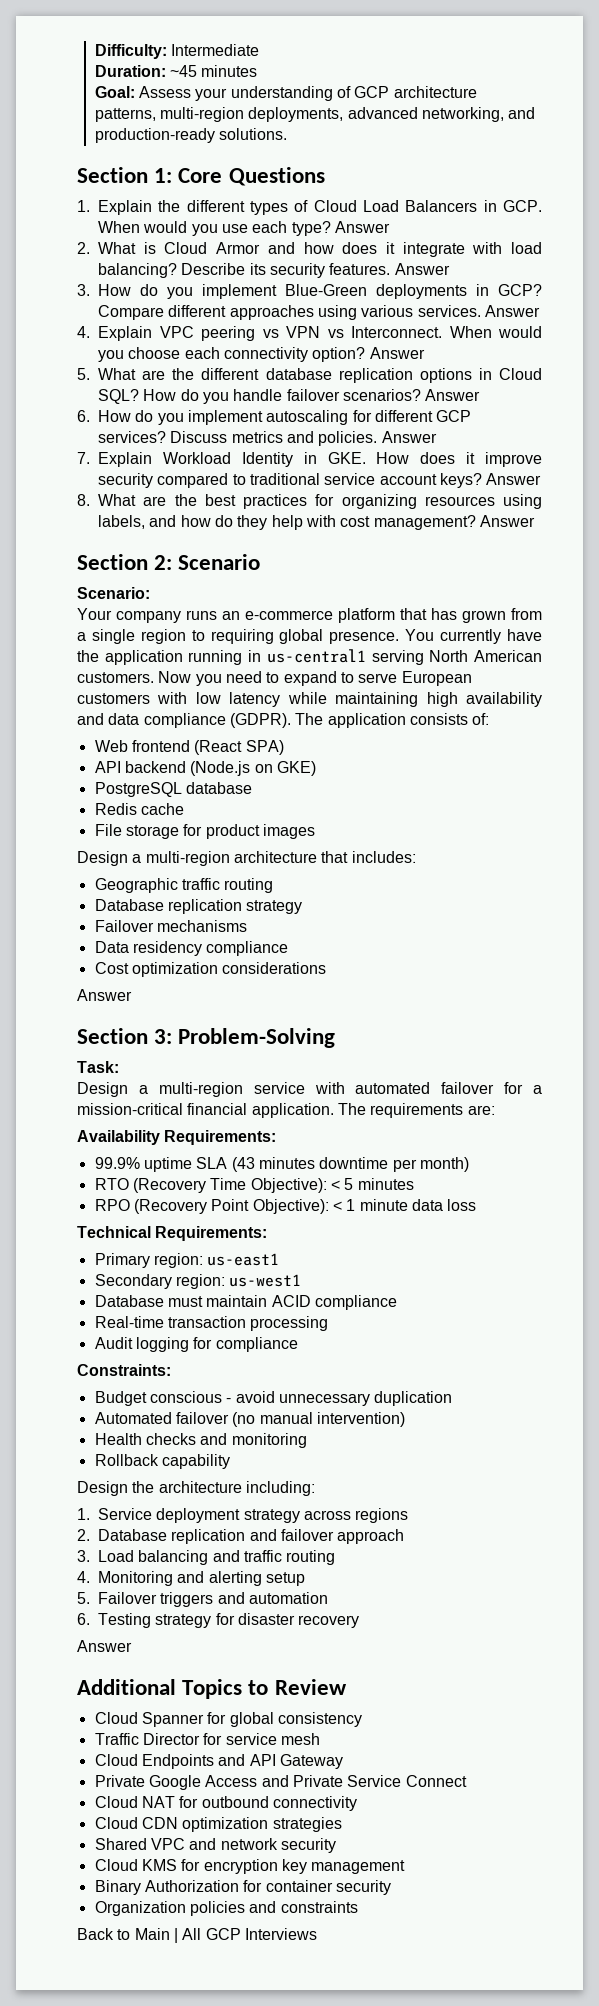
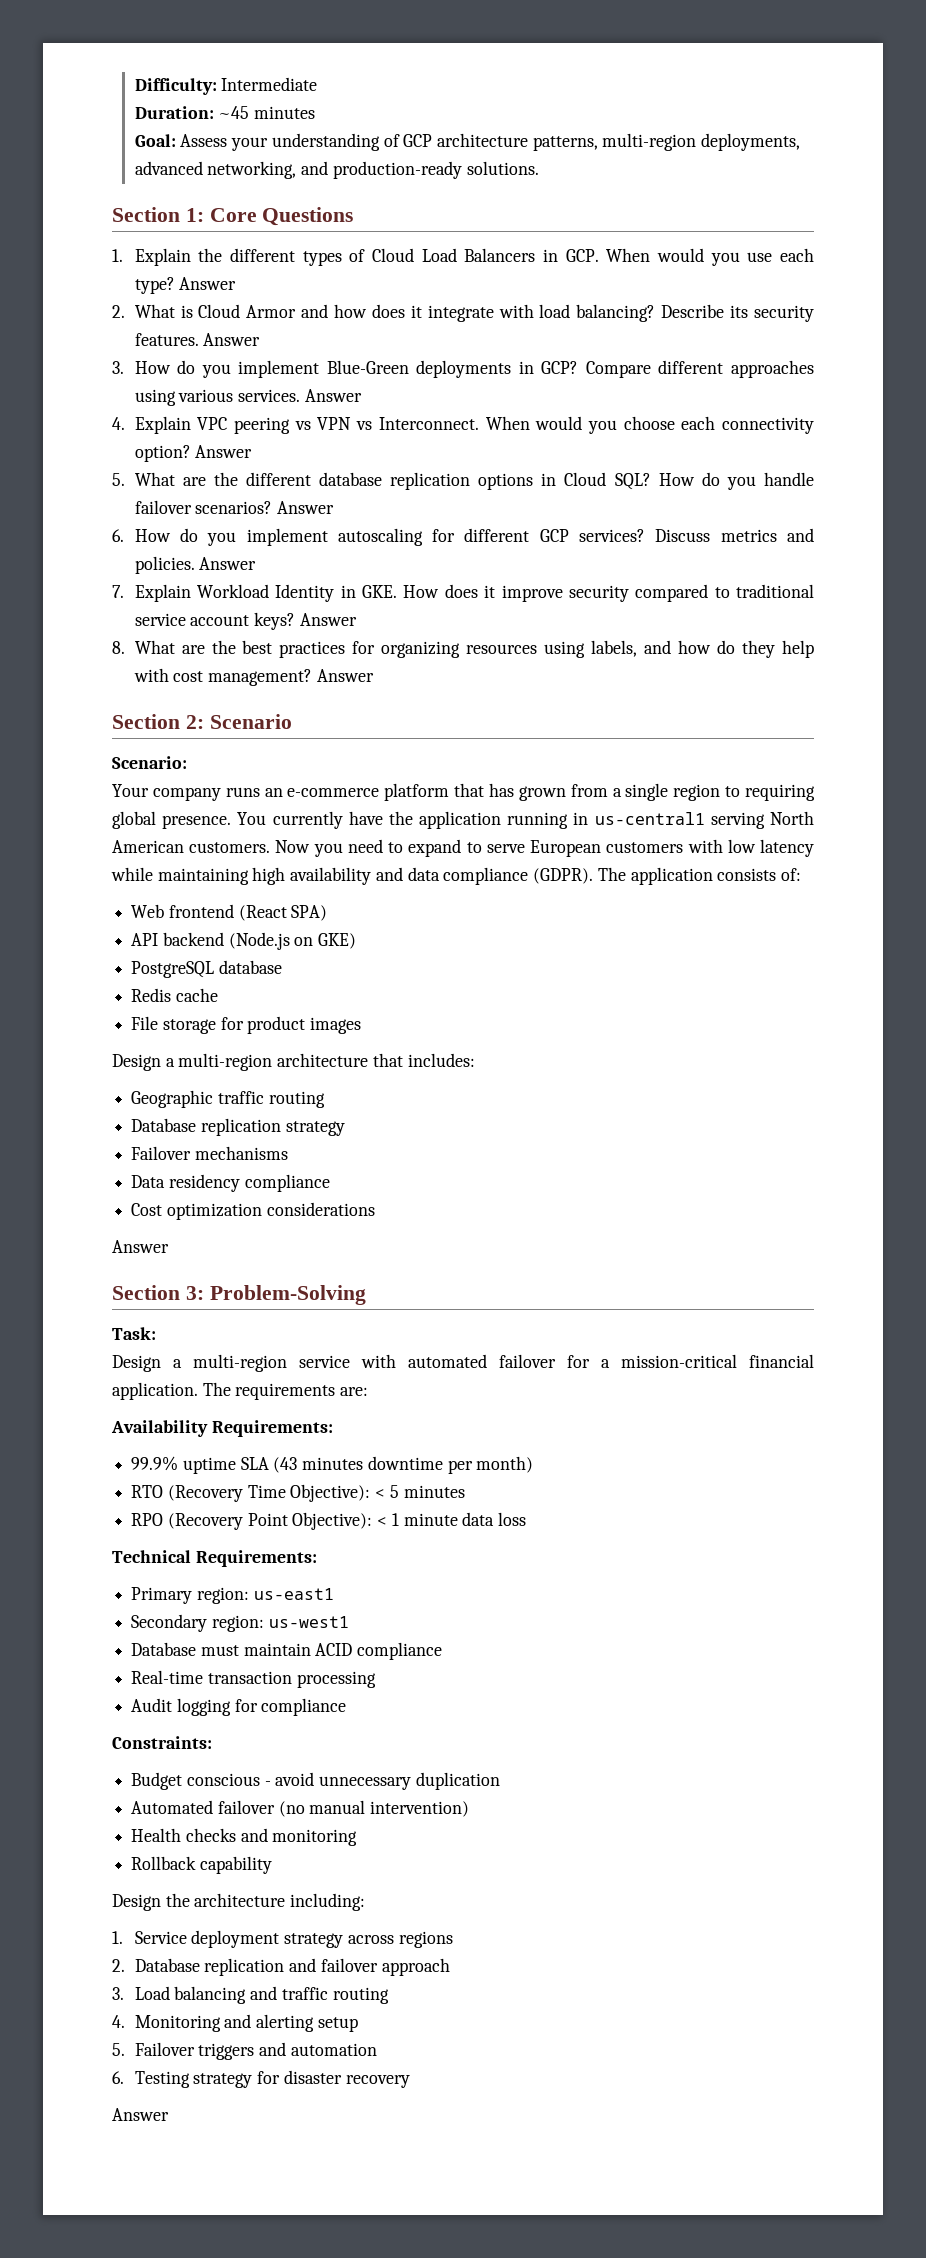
- Additional Topics to Review
- Cloud Spanner for global consistency
- Traffic Director for service mesh
- Cloud Endpoints and API Gateway
- Private Google Access and Private Service Connect
- Cloud NAT for outbound connectivity
- Cloud CDN optimization strategies
- Shared VPC and network security
- Cloud KMS for encryption key management
- Binary Authorization for container security
- Organization policies and constraints
- Back to Main | All GCP Interviews

